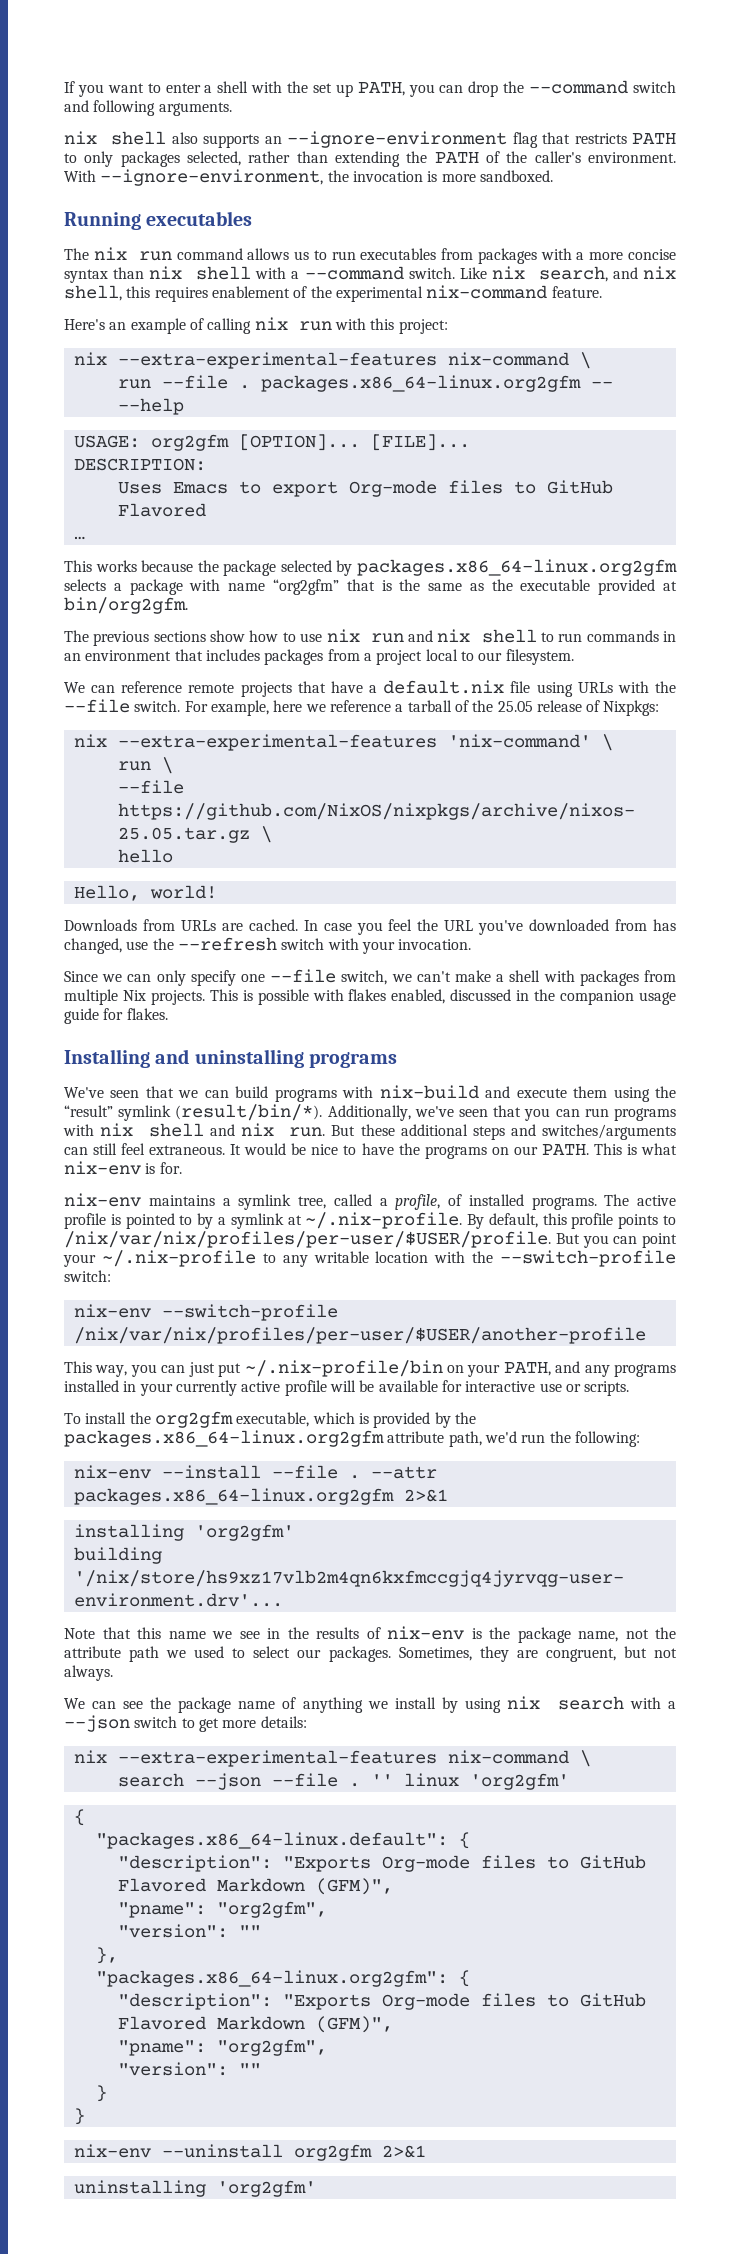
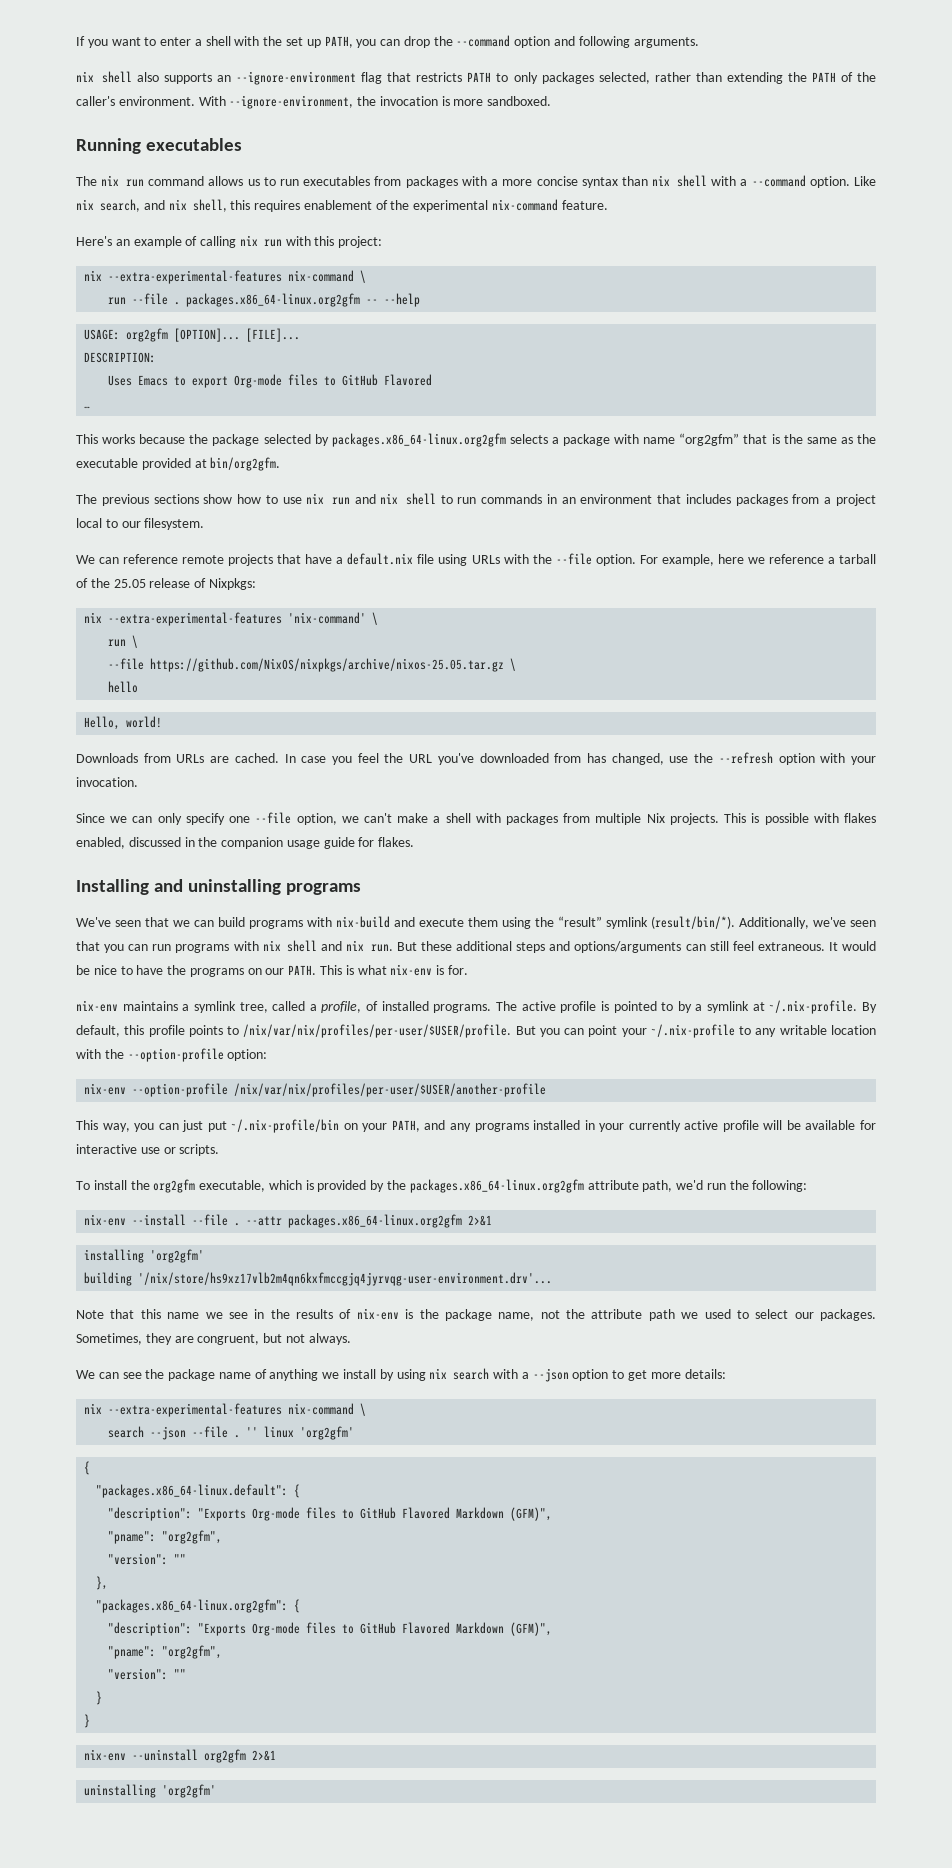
- If you want to enter a shell with the set up PATH, you can drop the --command switch and following arguments.
+ If you want to enter a shell with the set up PATH, you can drop the --command option and following arguments.
- The nix run command allows us to run executables from packages with a more concise syntax than nix shell with a --command switch.
+ The nix run command allows us to run executables from packages with a more concise syntax than nix shell with a --command option.
- We can reference remote projects that have a default.nix file using URLs with the --file switch.
+ We can reference remote projects that have a default.nix file using URLs with the --file option.
- In case you feel the URL you've downloaded from has changed, use the --refresh switch with your invocation.
+ In case you feel the URL you've downloaded from has changed, use the --refresh option with your invocation.
- Since we can only specify one --file switch, we can't make a shell with packages from multiple Nix projects.
+ Since we can only specify one --file option, we can't make a shell with packages from multiple Nix projects.
- But these additional steps and switches/arguments can still feel extraneous.
+ But these additional steps and options/arguments can still feel extraneous.
- But you can point your ~/.nix-profile to any writable location with the --switch-profile switch:
- nix-env --switch-profile /nix/var/nix/profiles/per-user/$USER/another-profile
+ But you can point your ~/.nix-profile to any writable location with the --option-profile option:
+ nix-env --option-profile /nix/var/nix/profiles/per-user/$USER/another-profile
- We can see the package name of anything we install by using nix search with a --json switch to get more details:
+ We can see the package name of anything we install by using nix search with a --json option to get more details:

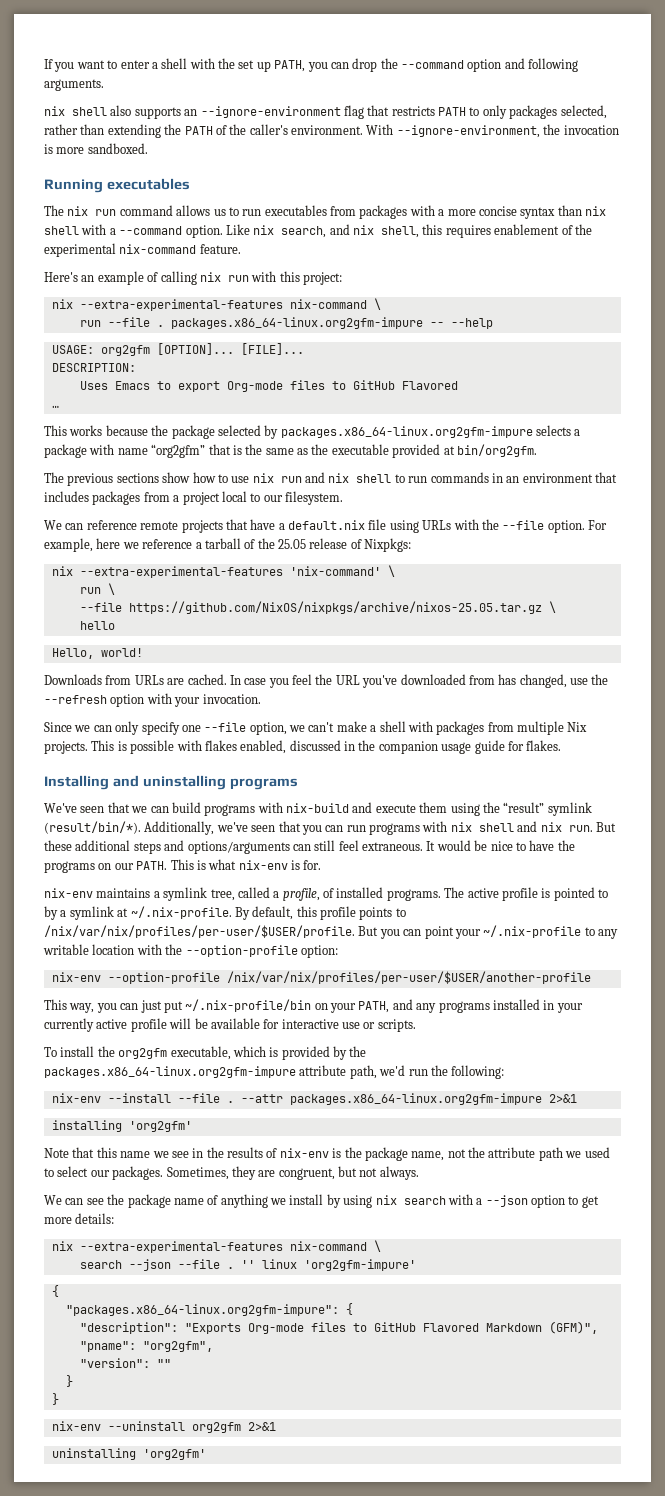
- run --file . packages.x86_64-linux.org2gfm -- --help
+ run --file . packages.x86_64-linux.org2gfm-impure -- --help
- This works because the package selected by packages.x86_64-linux.org2gfm selects a package with name “org2gfm” that is the same as the executable provided at bin/org2gfm.
+ This works because the package selected by packages.x86_64-linux.org2gfm-impure selects a package with name “org2gfm” that is the same as the executable provided at bin/org2gfm.
- To install the org2gfm executable, which is provided by the packages.x86_64-linux.org2gfm attribute path, we'd run the following:
+ To install the org2gfm executable, which is provided by the packages.x86_64-linux.org2gfm-impure attribute path, we'd run the following:
- --attr packages.x86_64-linux.org2gfm 2>&1
+ --attr packages.x86_64-linux.org2gfm-impure 2>&1
- building '/nix/store/hs9xz17vlb2m4qn6kxfmccgjq4jyrvqg-user-environment.drv'...
- '' linux 'org2gfm'
+ '' linux 'org2gfm-impure'
  {
- "packages.x86_64-linux.default": {
- "description": "Exports Org-mode files to GitHub Flavored Markdown (GFM)",
- "pname": "org2gfm",
- "version": ""
- },
- "packages.x86_64-linux.org2gfm": {
+ "packages.x86_64-linux.org2gfm-impure": {

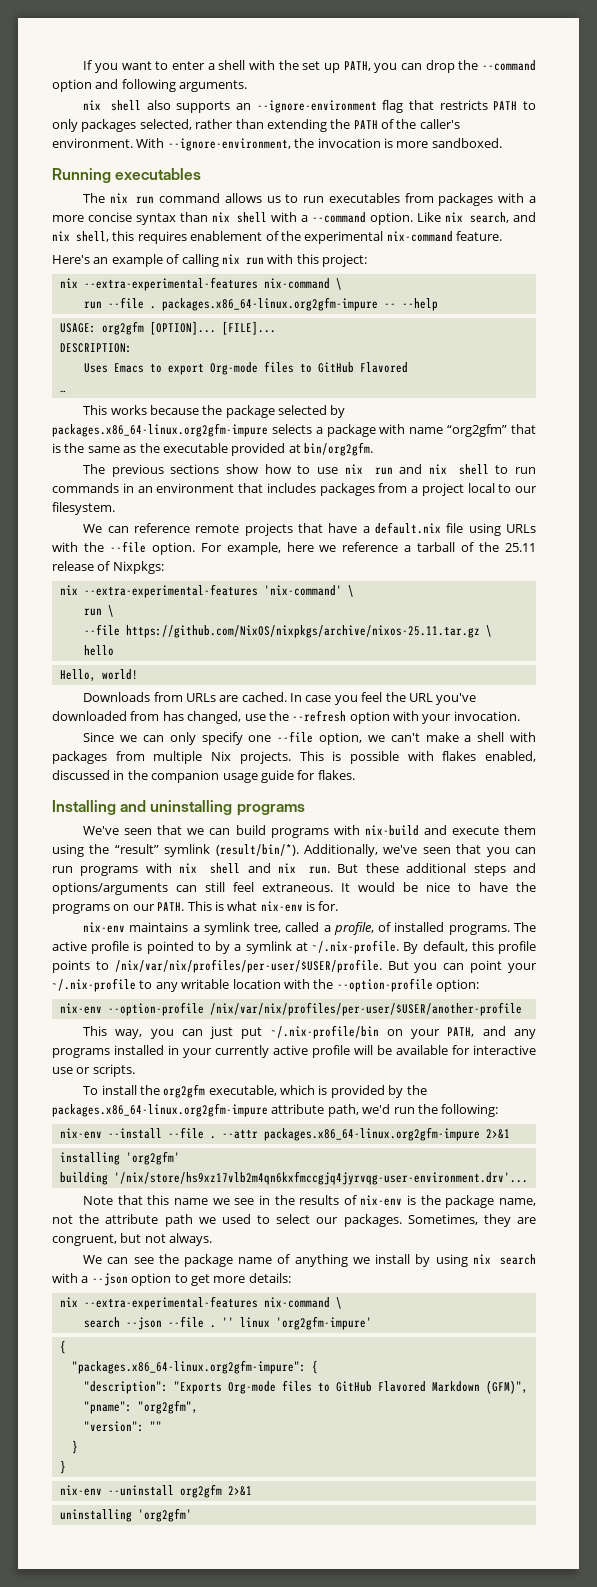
- For example, here we reference a tarball of the 25.05 release of Nixpkgs:
+ For example, here we reference a tarball of the 25.11 release of Nixpkgs:
- --file https://github.com/NixOS/nixpkgs/archive/nixos-25.05.tar.gz \
+ --file https://github.com/NixOS/nixpkgs/archive/nixos-25.11.tar.gz \
+ building '/nix/store/hs9xz17vlb2m4qn6kxfmccgjq4jyrvqg-user-environment.drv'...

